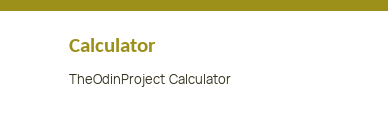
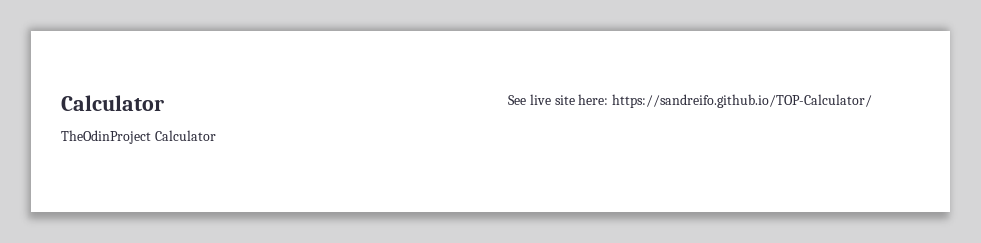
+ See live site here: https://sandreifo.github.io/TOP-Calculator/

